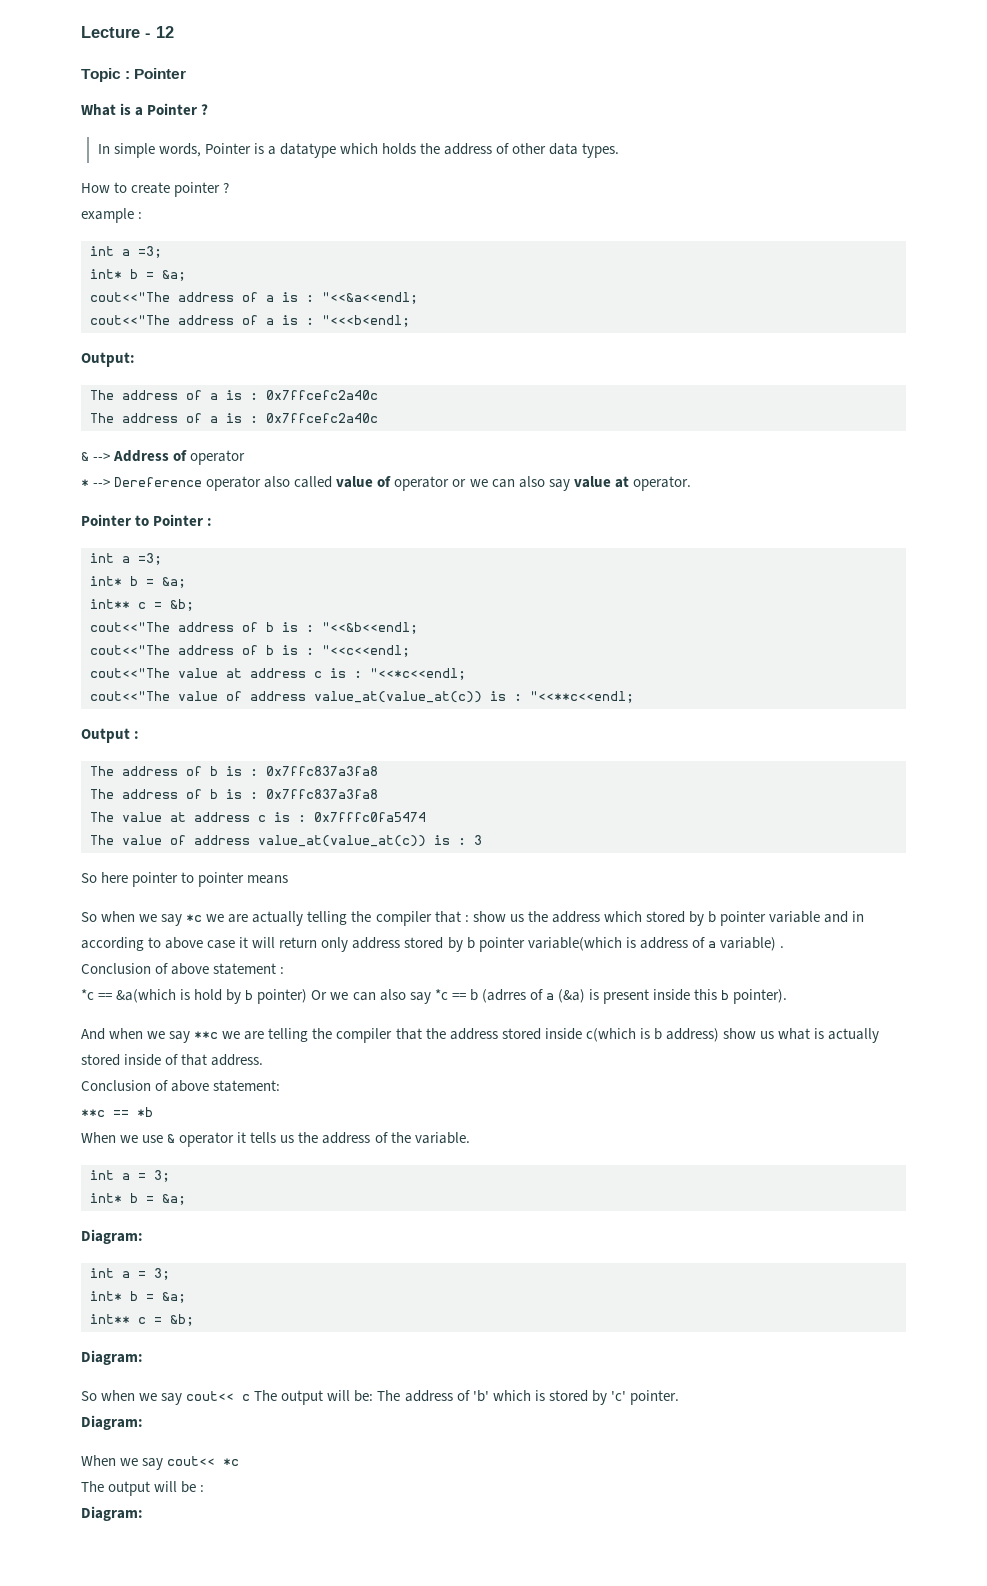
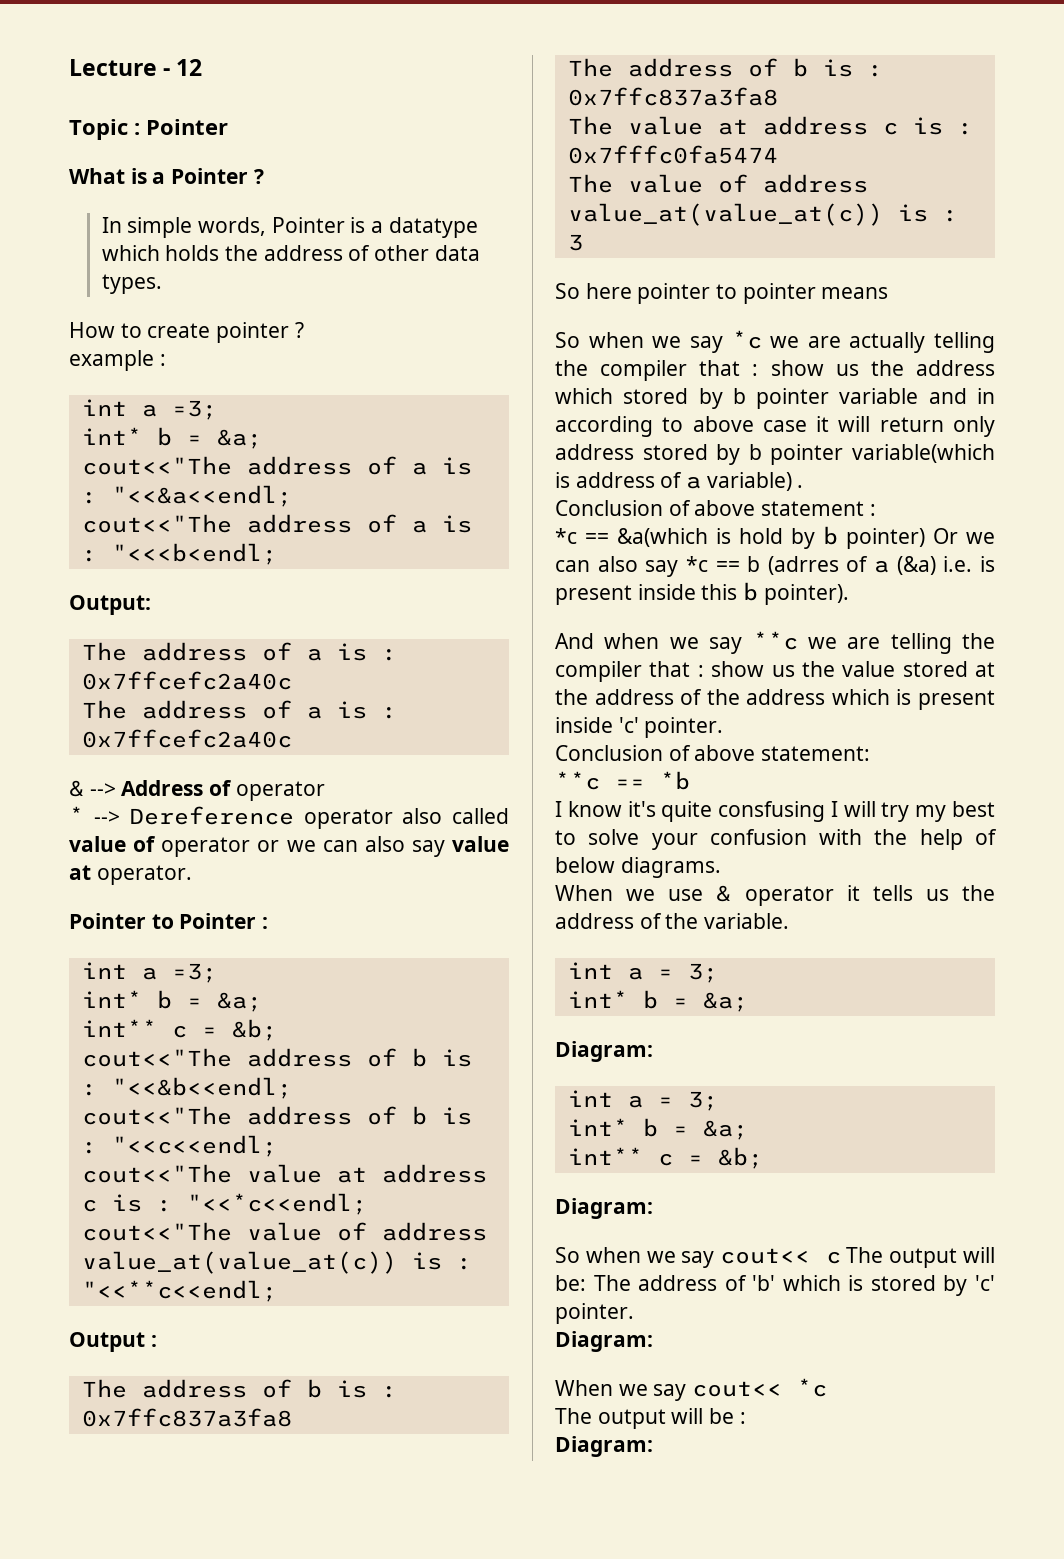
- *c == &a(which is hold by b pointer) Or we can also say *c == b (adrres of a (&a) is present inside this b pointer).
+ *c == &a(which is hold by b pointer) Or we can also say *c == b (adrres of a (&a) i.e. is present inside this b pointer).
- And when we say **c we are telling the compiler that the address stored inside c(which is b address) show us what is actually stored inside of that address.
+ And when we say **c we are telling the compiler that : show us the value stored at the address of the address which is present inside 'c' pointer.
+ I know it's quite consfusing I will try my best to solve your confusion with the help of below diagrams.

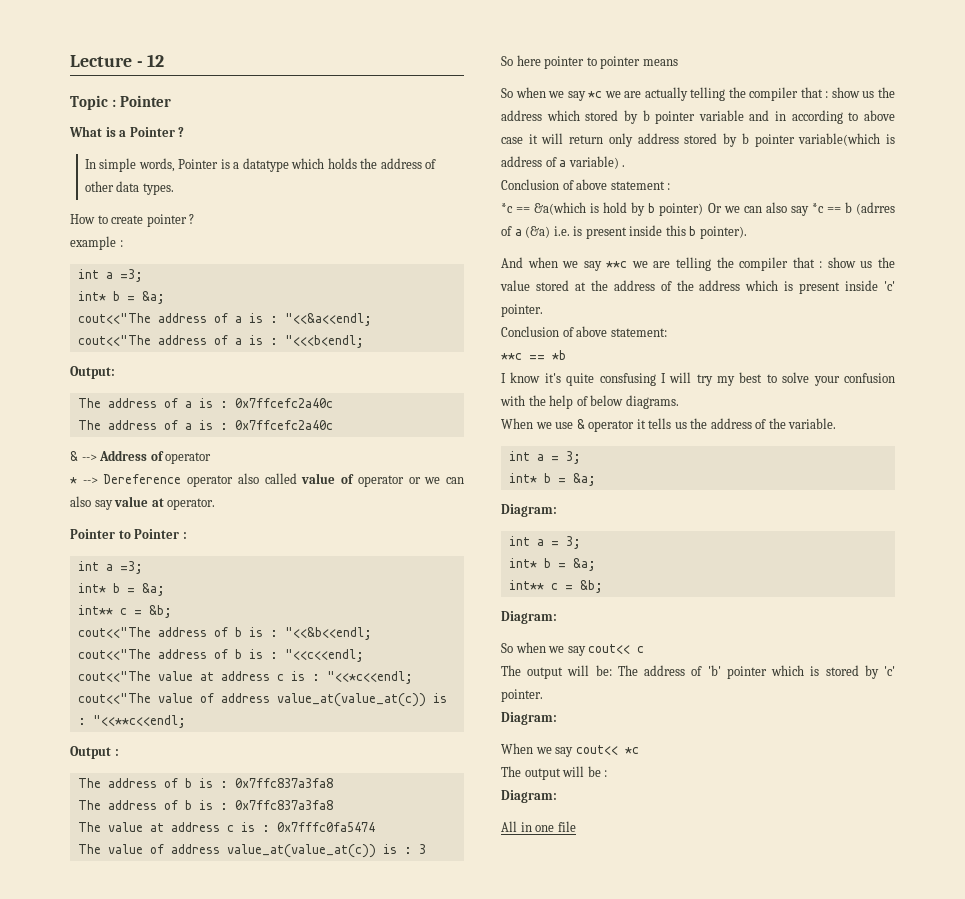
- So when we say cout<< c The output will be: The address of 'b' which is stored by 'c' pointer.
+ So when we say cout<< c
+ The output will be: The address of 'b' pointer which is stored by 'c' pointer.
+ All in one file

